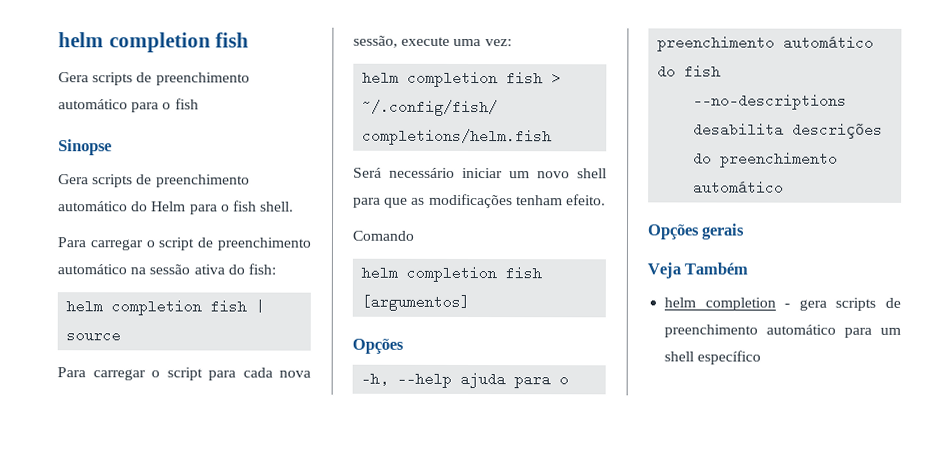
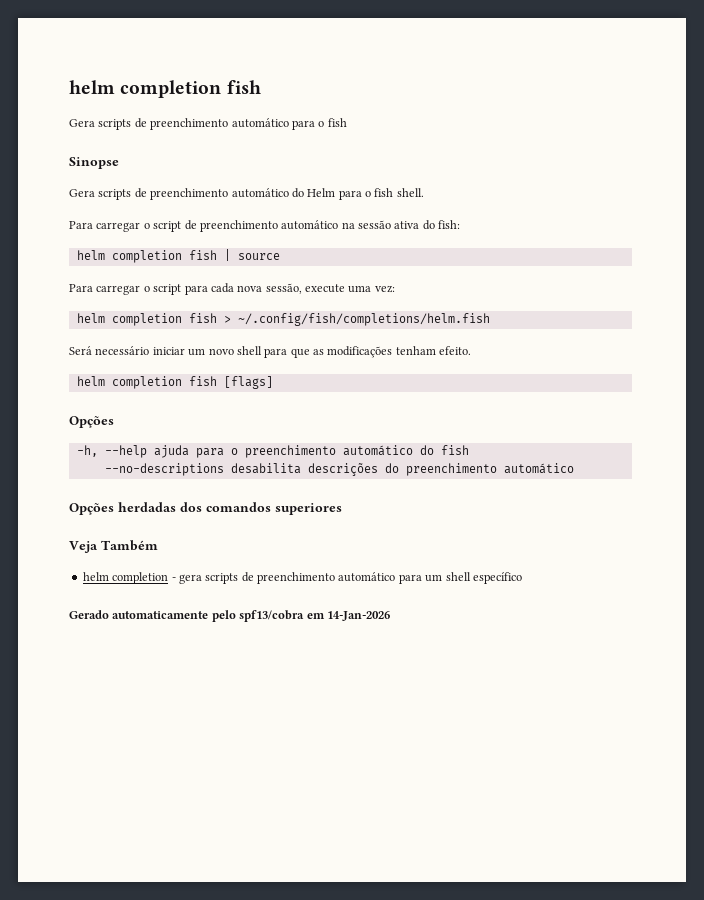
- Comando
- helm completion fish [argumentos]
+ helm completion fish [flags]
- Opções gerais
+ Opções herdadas dos comandos superiores
+ Gerado automaticamente pelo spf13/cobra em 14-Jan-2026

